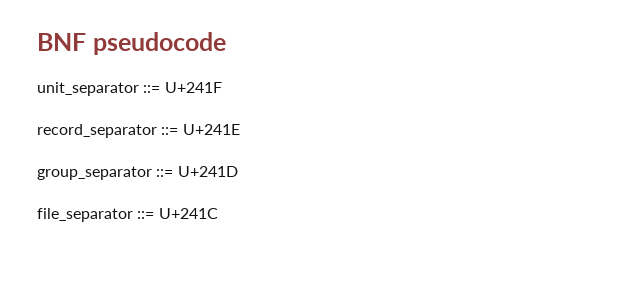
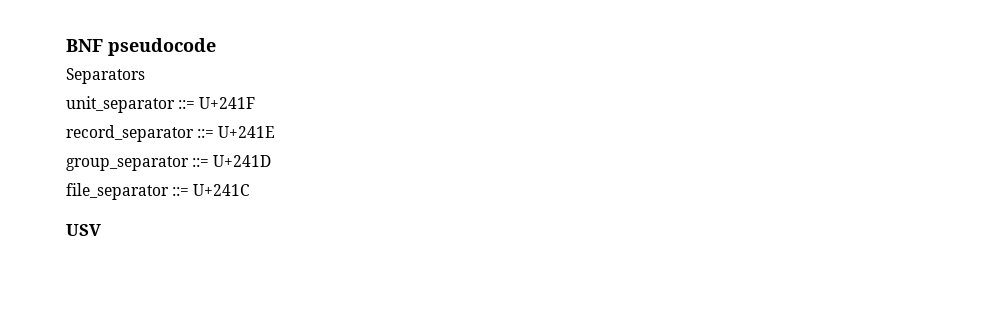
+ Separators
+ USV

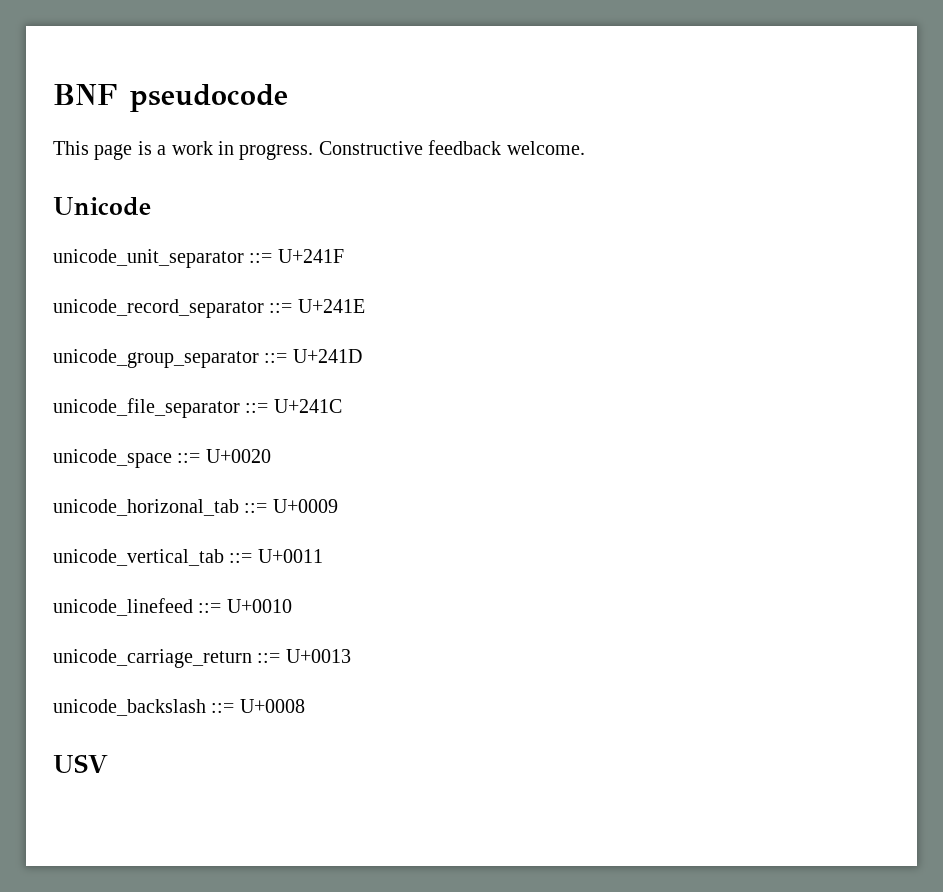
- Separators
- unit_separator ::= U+241F
+ This page is a work in progress. Constructive feedback welcome.
+ Unicode
+ unicode_unit_separator ::= U+241F
- record_separator ::= U+241E
+ unicode_record_separator ::= U+241E
- group_separator ::= U+241D
+ unicode_group_separator ::= U+241D
- file_separator ::= U+241C
+ unicode_file_separator ::= U+241C
+ unicode_space ::= U+0020
+ unicode_horizonal_tab ::= U+0009
+ unicode_vertical_tab ::= U+0011
+ unicode_linefeed ::= U+0010
+ unicode_carriage_return ::= U+0013
+ unicode_backslash ::= U+0008

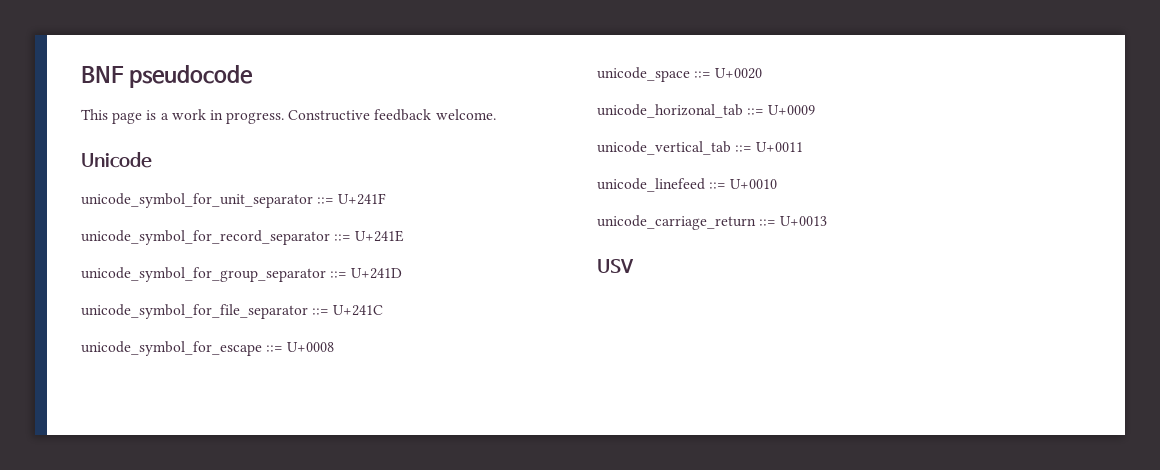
- unicode_unit_separator ::= U+241F
+ unicode_symbol_for_unit_separator ::= U+241F
- unicode_record_separator ::= U+241E
+ unicode_symbol_for_record_separator ::= U+241E
- unicode_group_separator ::= U+241D
+ unicode_symbol_for_group_separator ::= U+241D
- unicode_file_separator ::= U+241C
+ unicode_symbol_for_file_separator ::= U+241C
+ unicode_symbol_for_escape ::= U+0008
- unicode_backslash ::= U+0008

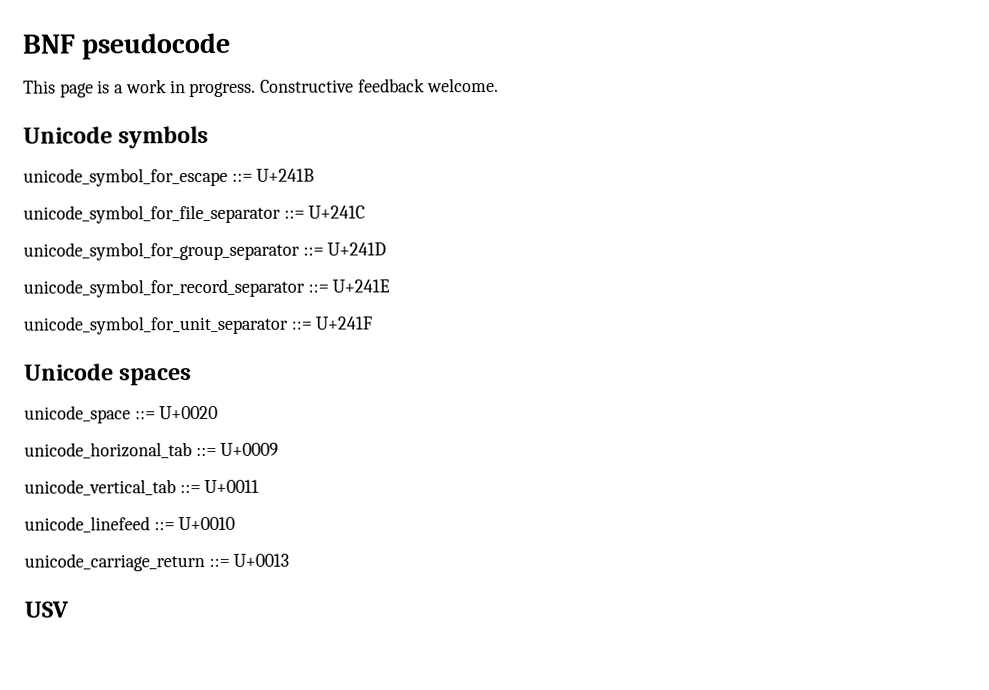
- Unicode
+ Unicode symbols
+ unicode_symbol_for_escape ::= U+241B
+ unicode_symbol_for_file_separator ::= U+241C
+ unicode_symbol_for_group_separator ::= U+241D
+ unicode_symbol_for_record_separator ::= U+241E
  unicode_symbol_for_unit_separator ::= U+241F
- unicode_symbol_for_record_separator ::= U+241E
- unicode_symbol_for_group_separator ::= U+241D
- unicode_symbol_for_file_separator ::= U+241C
- unicode_symbol_for_escape ::= U+0008
+ Unicode spaces

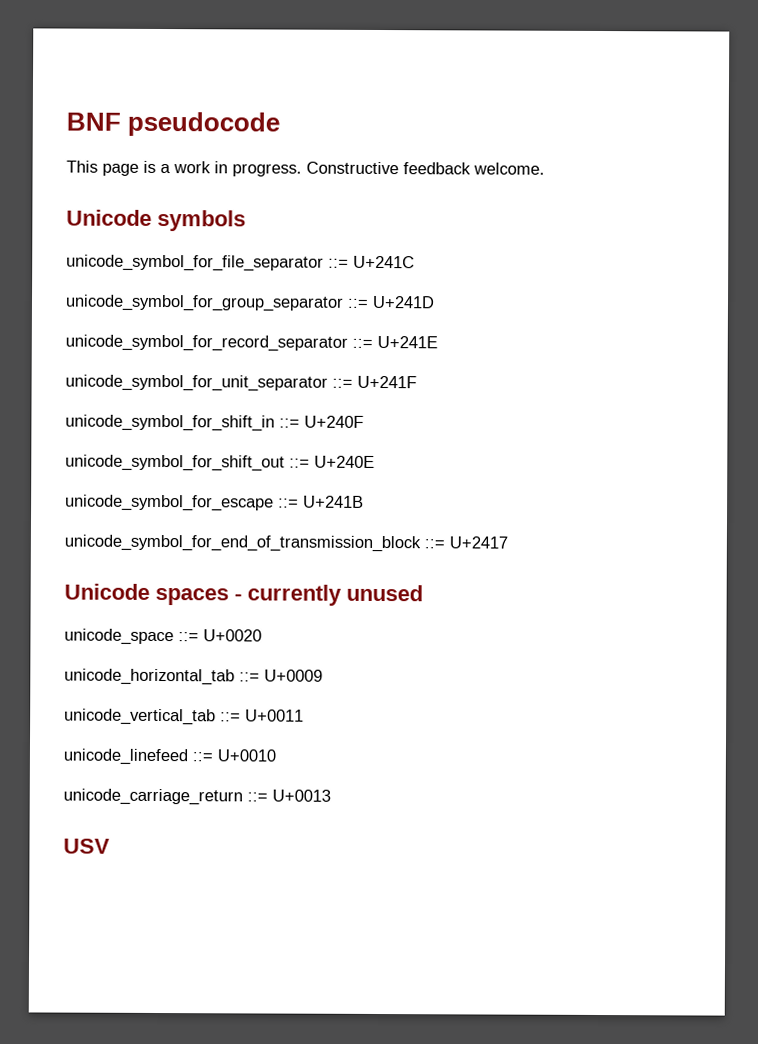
- unicode_symbol_for_escape ::= U+241B
+ unicode_symbol_for_shift_in ::= U+240F
+ unicode_symbol_for_shift_out ::= U+240E
+ unicode_symbol_for_escape ::= U+241B
+ unicode_symbol_for_end_of_transmission_block ::= U+2417
- Unicode spaces
+ Unicode spaces - currently unused
- unicode_horizonal_tab ::= U+0009
+ unicode_horizontal_tab ::= U+0009

